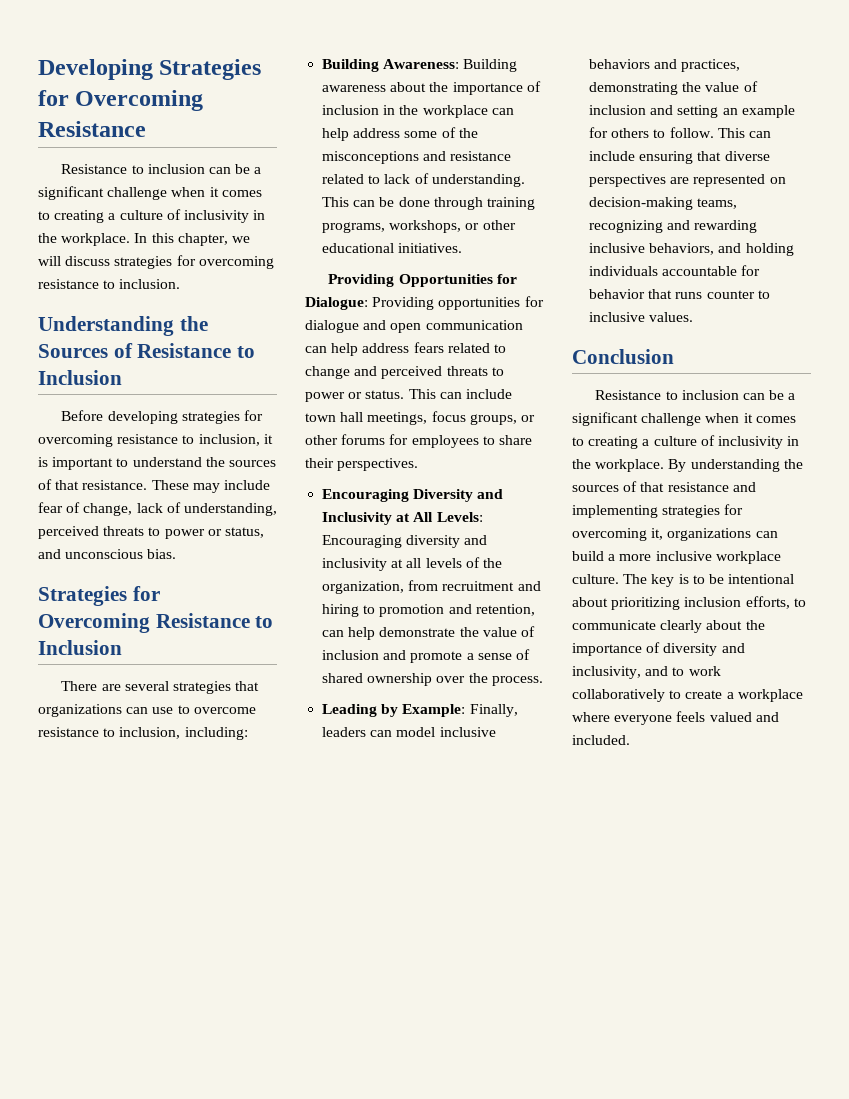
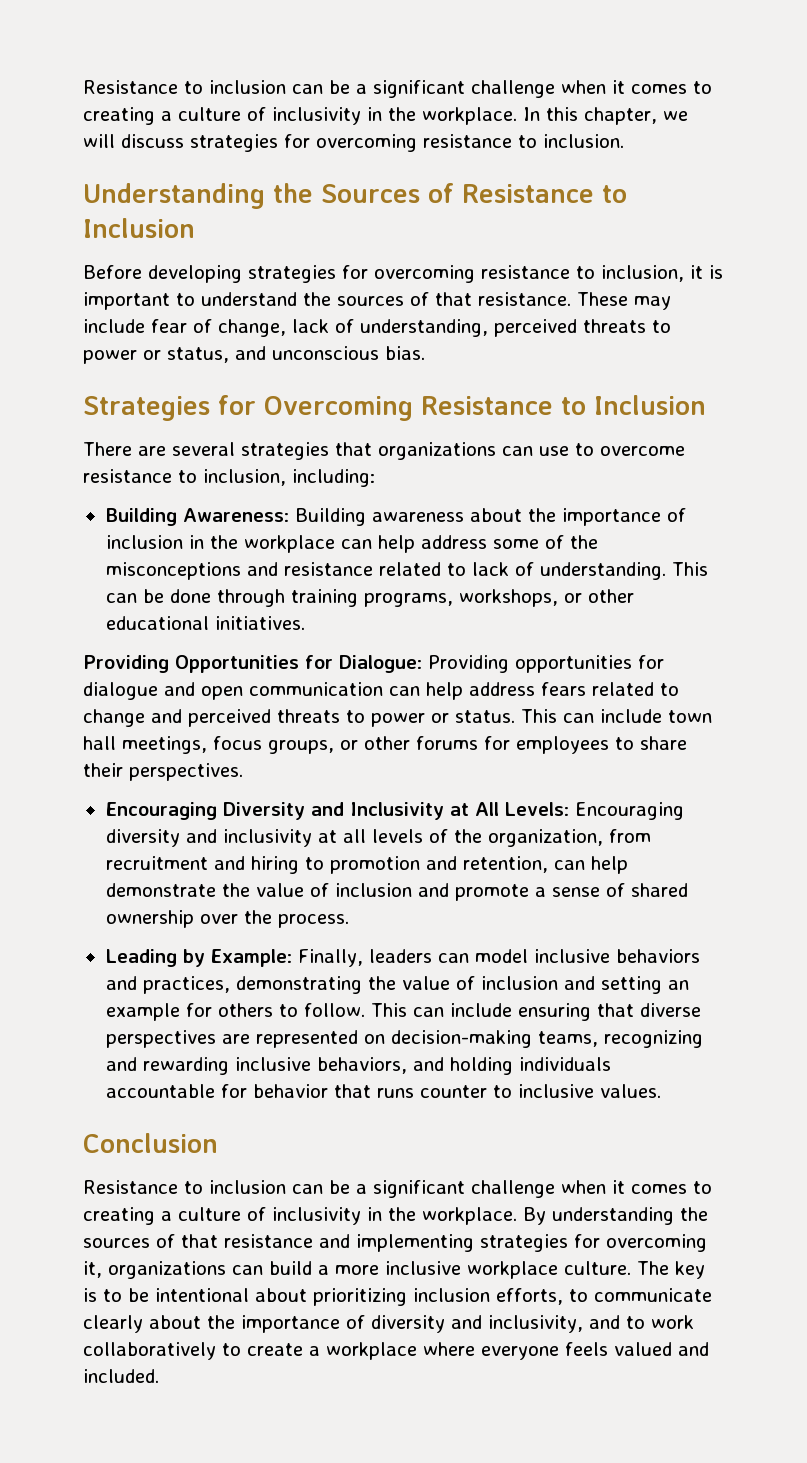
- Developing Strategies for Overcoming Resistance

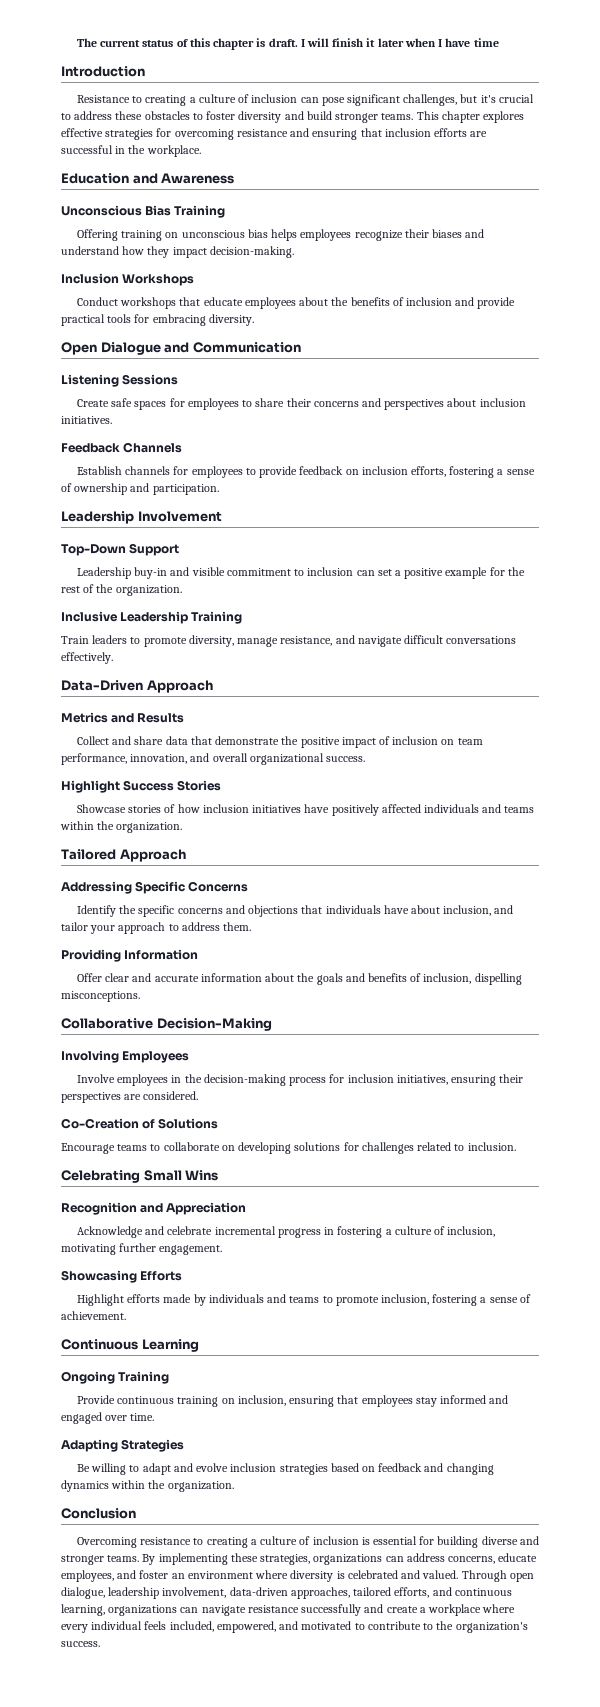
- Resistance to inclusion can be a significant challenge when it comes to creating a culture of inclusivity in the workplace. In this chapter, we will discuss strategies for overcoming resistance to inclusion.
- Understanding the Sources of Resistance to Inclusion
- Before developing strategies for overcoming resistance to inclusion, it is important to understand the sources of that resistance. These may include fear of change, lack of understanding, perceived threats to power or status, and unconscious bias.
- Strategies for Overcoming Resistance to Inclusion
- There are several strategies that organizations can use to overcome resistance to inclusion, including:
- Building Awareness: Building awareness about the importance of inclusion in the workplace can help address some of the misconceptions and resistance related to lack of understanding. This can be done through training programs, workshops, or other educational initiatives.
- Providing Opportunities for Dialogue: Providing opportunities for dialogue and open communication can help address fears related to change and perceived threats to power or status. This can include town hall meetings, focus groups, or other forums for employees to share their perspectives.
- Encouraging Diversity and Inclusivity at All Levels: Encouraging diversity and inclusivity at all levels of the organization, from recruitment and hiring to promotion and retention, can help demonstrate the value of inclusion and promote a sense of shared ownership over the process.
- Leading by Example: Finally, leaders can model inclusive behaviors and practices, demonstrating the value of inclusion and setting an example for others to follow. This can include ensuring that diverse perspectives are represented on decision-making teams, recognizing and rewarding inclusive behaviors, and holding individuals accountable for behavior that runs counter to inclusive values.
+ The current status of this chapter is draft. I will finish it later when I have time
+ Introduction
+ Resistance to creating a culture of inclusion can pose significant challenges, but it's crucial to address these obstacles to foster diversity and build stronger teams. This chapter explores effective strategies for overcoming resistance and ensuring that inclusion efforts are successful in the workplace.
+ Education and Awareness
+ Unconscious Bias Training
+ Offering training on unconscious bias helps employees recognize their biases and understand how they impact decision-making.
+ Inclusion Workshops
+ Conduct workshops that educate employees about the benefits of inclusion and provide practical tools for embracing diversity.
+ Open Dialogue and Communication
+ Listening Sessions
+ Create safe spaces for employees to share their concerns and perspectives about inclusion initiatives.
+ Feedback Channels
+ Establish channels for employees to provide feedback on inclusion efforts, fostering a sense of ownership and participation.
+ Leadership Involvement
+ Top-Down Support
+ Leadership buy-in and visible commitment to inclusion can set a positive example for the rest of the organization.
+ Inclusive Leadership Training
+ Train leaders to promote diversity, manage resistance, and navigate difficult conversations effectively.
+ Data-Driven Approach
+ Metrics and Results
+ Collect and share data that demonstrate the positive impact of inclusion on team performance, innovation, and overall organizational success.
+ Highlight Success Stories
+ Showcase stories of how inclusion initiatives have positively affected individuals and teams within the organization.
+ Tailored Approach
+ Addressing Specific Concerns
+ Identify the specific concerns and objections that individuals have about inclusion, and tailor your approach to address them.
+ Providing Information
+ Offer clear and accurate information about the goals and benefits of inclusion, dispelling misconceptions.
+ Collaborative Decision-Making
+ Involving Employees
+ Involve employees in the decision-making process for inclusion initiatives, ensuring their perspectives are considered.
+ Co-Creation of Solutions
+ Encourage teams to collaborate on developing solutions for challenges related to inclusion.
+ Celebrating Small Wins
+ Recognition and Appreciation
+ Acknowledge and celebrate incremental progress in fostering a culture of inclusion, motivating further engagement.
+ Showcasing Efforts
+ Highlight efforts made by individuals and teams to promote inclusion, fostering a sense of achievement.
+ Continuous Learning
+ Ongoing Training
+ Provide continuous training on inclusion, ensuring that employees stay informed and engaged over time.
+ Adapting Strategies
+ Be willing to adapt and evolve inclusion strategies based on feedback and changing dynamics within the organization.
  Conclusion
- Resistance to inclusion can be a significant challenge when it comes to creating a culture of inclusivity in the workplace. By understanding the sources of that resistance and implementing strategies for overcoming it, organizations can build a more inclusive workplace culture. The key is to be intentional about prioritizing inclusion efforts, to communicate clearly about the importance of diversity and inclusivity, and to work collaboratively to create a workplace where everyone feels valued and included.
+ Overcoming resistance to creating a culture of inclusion is essential for building diverse and stronger teams. By implementing these strategies, organizations can address concerns, educate employees, and foster an environment where diversity is celebrated and valued. Through open dialogue, leadership involvement, data-driven approaches, tailored efforts, and continuous learning, organizations can navigate resistance successfully and create a workplace where every individual feels included, empowered, and motivated to contribute to the organization's success.

